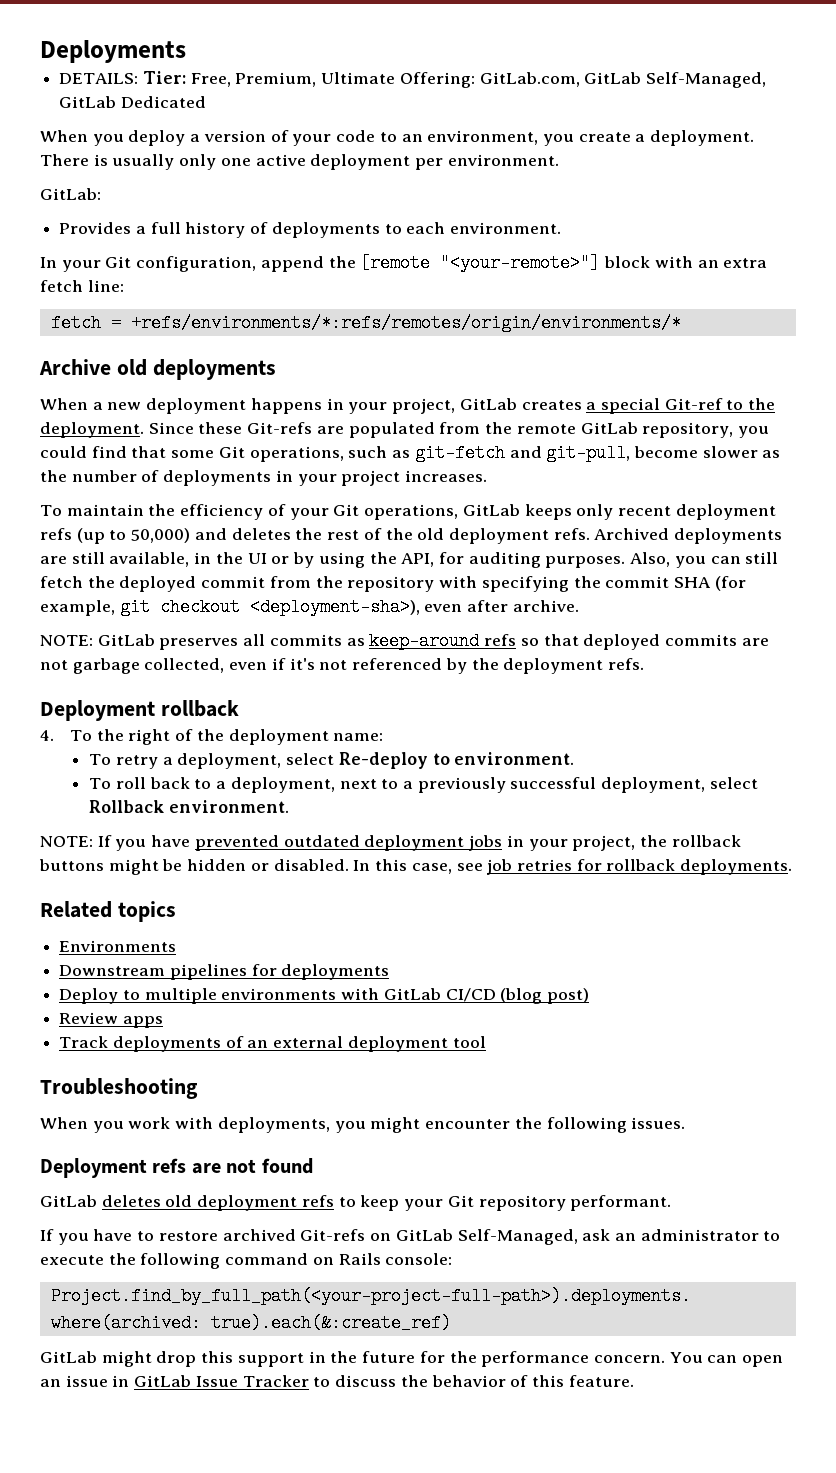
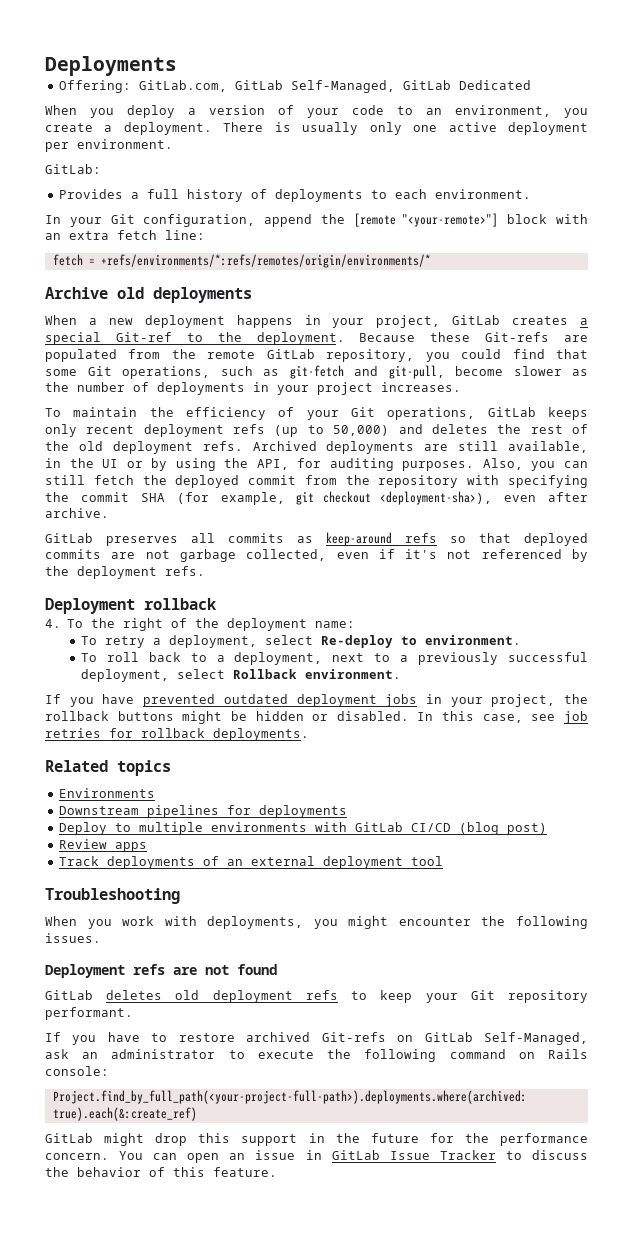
- DETAILS: Tier: Free, Premium, Ultimate Offering: GitLab.com, GitLab Self-Managed, GitLab Dedicated
+ Offering: GitLab.com, GitLab Self-Managed, GitLab Dedicated
- Since these Git-refs are populated from the remote GitLab repository, you could find that some Git operations, such as git-fetch and git-pull, become slower as the number of deployments in your project increases.
+ Because these Git-refs are populated from the remote GitLab repository, you could find that some Git operations, such as git-fetch and git-pull, become slower as the number of deployments in your project increases.
- NOTE: GitLab preserves all commits as keep-around refs so that deployed commits are not garbage collected, even if it's not referenced by the deployment refs.
+ GitLab preserves all commits as keep-around refs so that deployed commits are not garbage collected, even if it's not referenced by the deployment refs.
- NOTE: If you have prevented outdated deployment jobs in your project, the rollback buttons might be hidden or disabled.
+ If you have prevented outdated deployment jobs in your project, the rollback buttons might be hidden or disabled.

